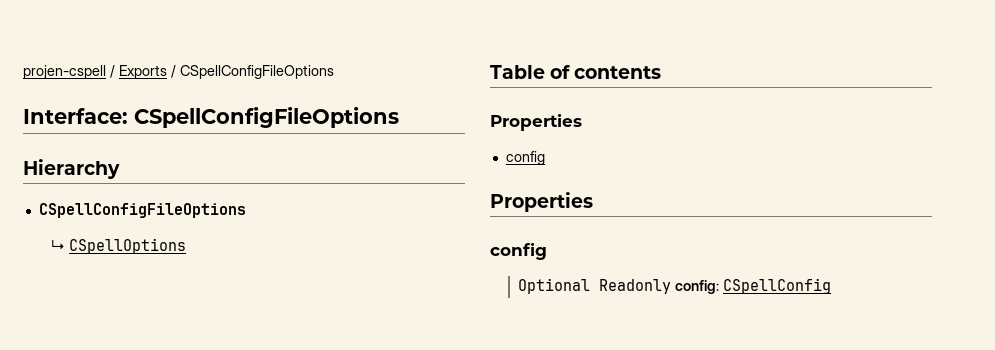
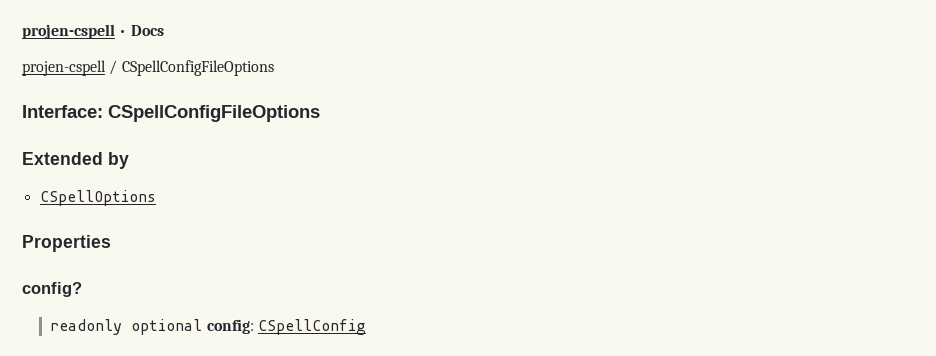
- projen-cspell / Exports / CSpellConfigFileOptions
+ projen-cspell • Docs
+ projen-cspell / CSpellConfigFileOptions
- Hierarchy
- CSpellConfigFileOptions
- ↳ CSpellOptions
- Table of contents
+ Extended by
+ CSpellOptions
  Properties
- config
- Properties
- config
- Optional Readonly config: CSpellConfig
+ config?
+ readonly optional config: CSpellConfig

